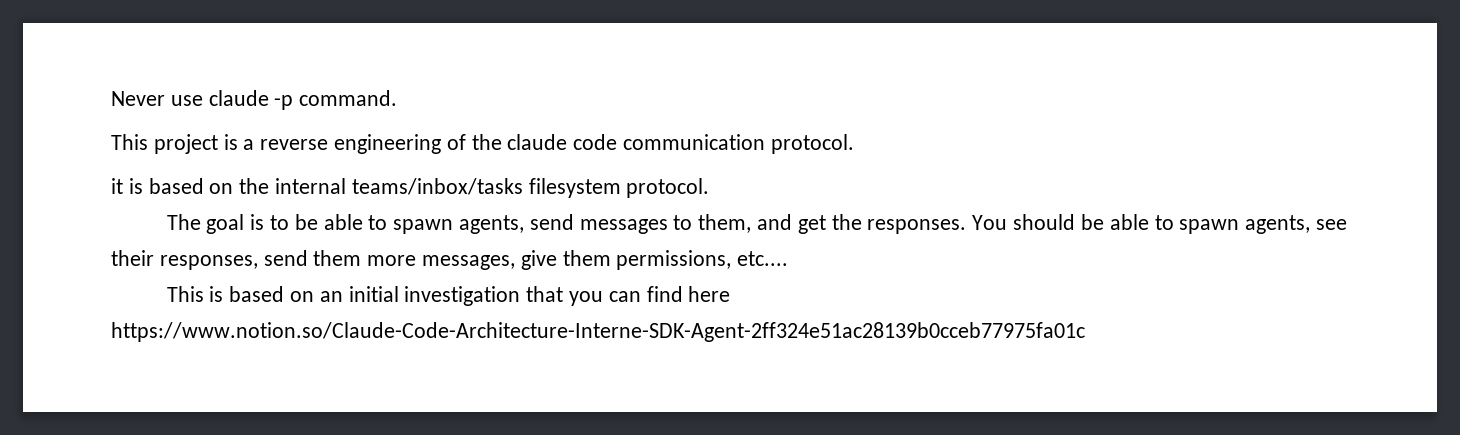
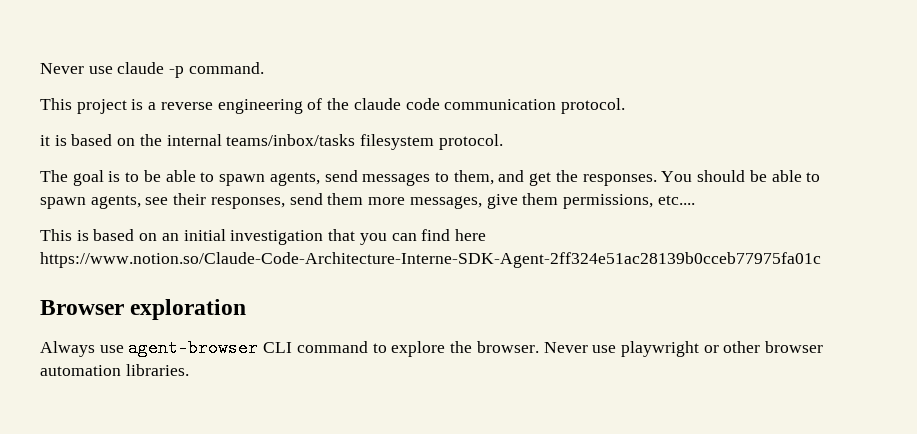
+ Browser exploration
+ Always use agent-browser CLI command to explore the browser. Never use playwright or other browser automation libraries.

